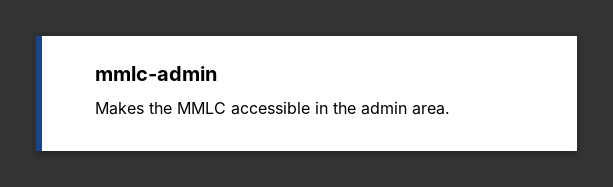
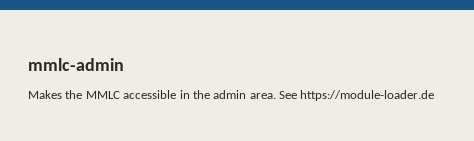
+ See https://module-loader.de

